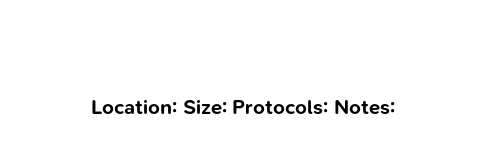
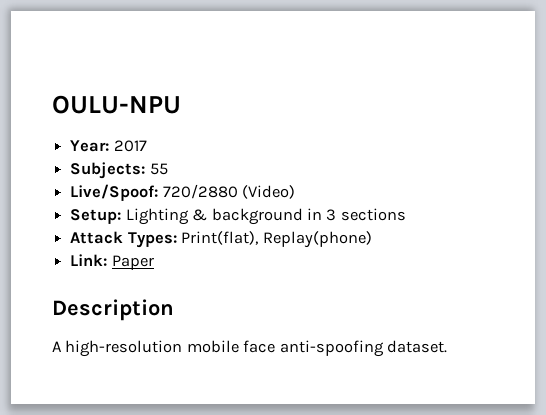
- Location: Size: Protocols: Notes:
+ OULU-NPU
+ Year: 2017
+ Subjects: 55
+ Live/Spoof: 720/2880 (Video)
+ Setup: Lighting & background in 3 sections
+ Attack Types: Print(flat), Replay(phone)
+ Link: Paper
+ Description
+ A high-resolution mobile face anti-spoofing dataset.

